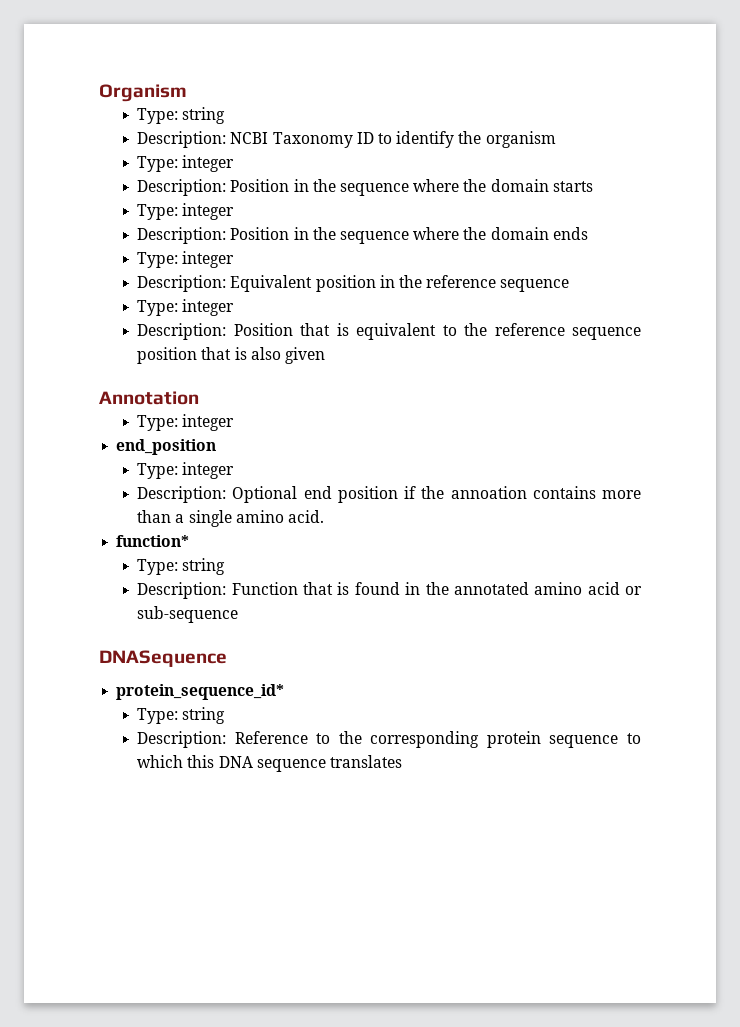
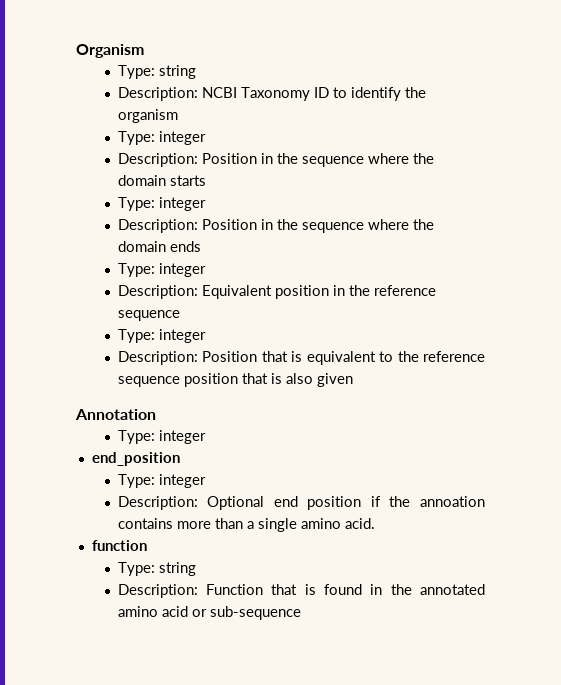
- function*
+ function
- DNASequence
- protein_sequence_id*
- Type: string
- Description: Reference to the corresponding protein sequence to which this DNA sequence translates

